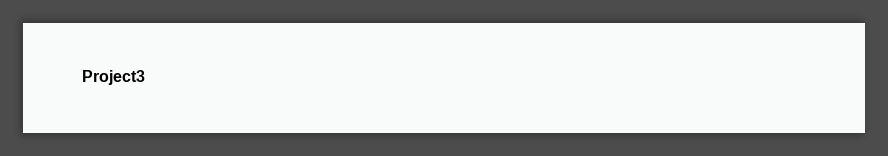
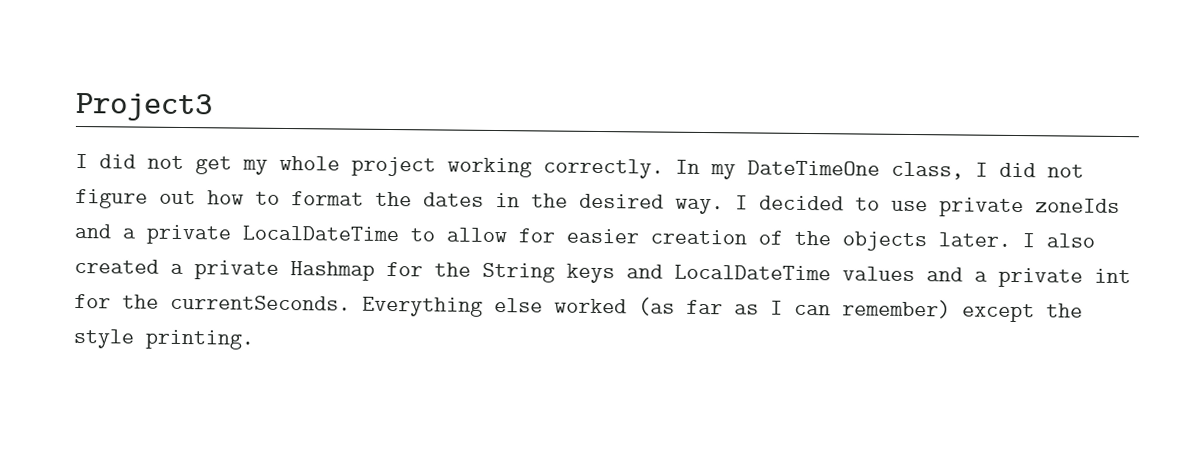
+ I did not get my whole project working correctly. In my DateTimeOne class, I did not figure out how to format the dates in the desired way. I decided to use private zoneIds and a private LocalDateTime to allow for easier creation of the objects later. I also created a private Hashmap for the String keys and LocalDateTime values and a private int for the currentSeconds. Everything else worked (as far as I can remember) except the style printing.

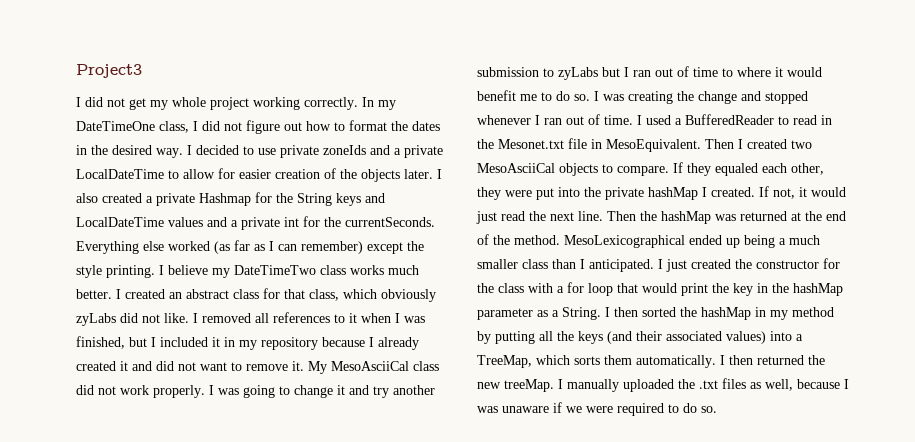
+ I believe my DateTimeTwo class works much better. I created an abstract class for that class, which obviously zyLabs did not like. I removed all references to it when I was finished, but I included it in my repository because I already created it and did not want to remove it. My MesoAsciiCal class did not work properly. I was going to change it and try another submission to zyLabs but I ran out of time to where it would benefit me to do so. I was creating the change and stopped whenever I ran out of time. I used a BufferedReader to read in the Mesonet.txt file in MesoEquivalent. Then I created two MesoAsciiCal objects to compare. If they equaled each other, they were put into the private hashMap I created. If not, it would just read the next line. Then the hashMap was returned at the end of the method. MesoLexicographical ended up being a much smaller class than I anticipated. I just created the constructor for the class with a for loop that would print the key in the hashMap parameter as a String. I then sorted the hashMap in my method by putting all the keys (and their associated values) into a TreeMap, which sorts them automatically. I then returned the new treeMap. I manually uploaded the .txt files as well, because I was unaware if we were required to do so.

